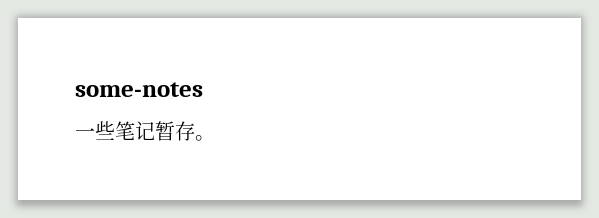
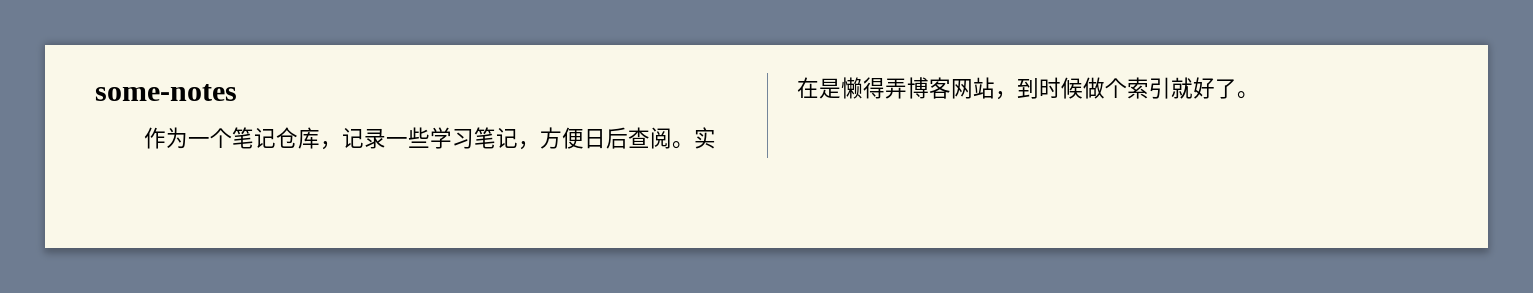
- 一些笔记暂存。
+ 作为一个笔记仓库，记录一些学习笔记，方便日后查阅。实在是懒得弄博客网站，到时候做个索引就好了。

